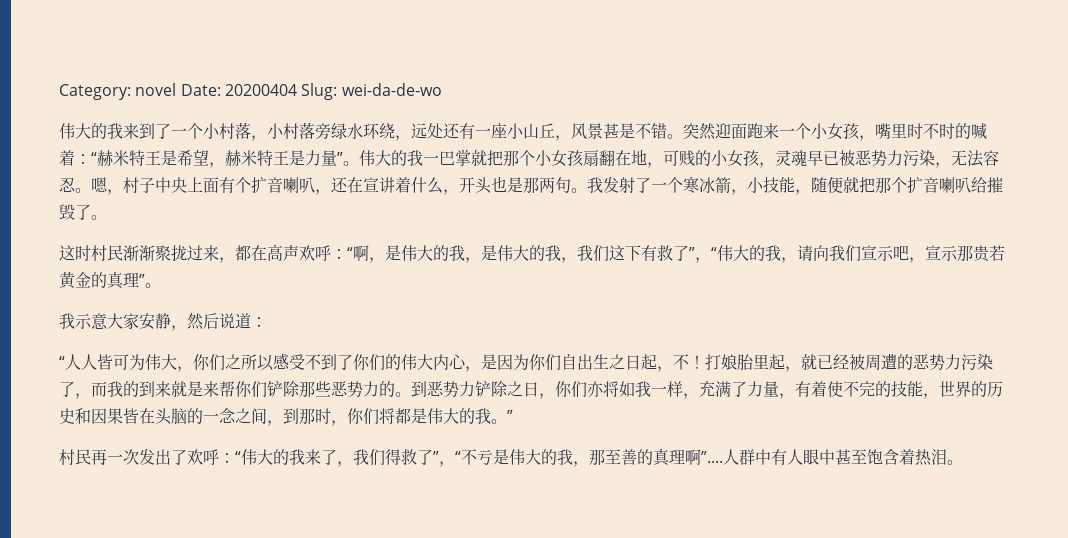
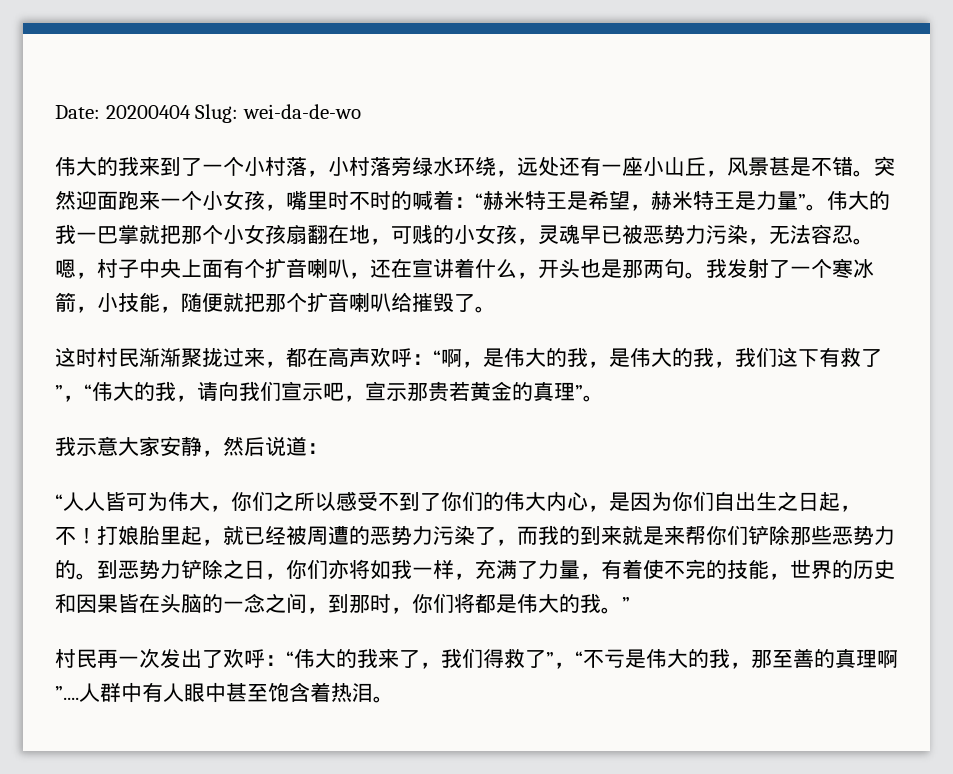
- Category: novel Date: 20200404 Slug: wei-da-de-wo
+ Date: 20200404 Slug: wei-da-de-wo

